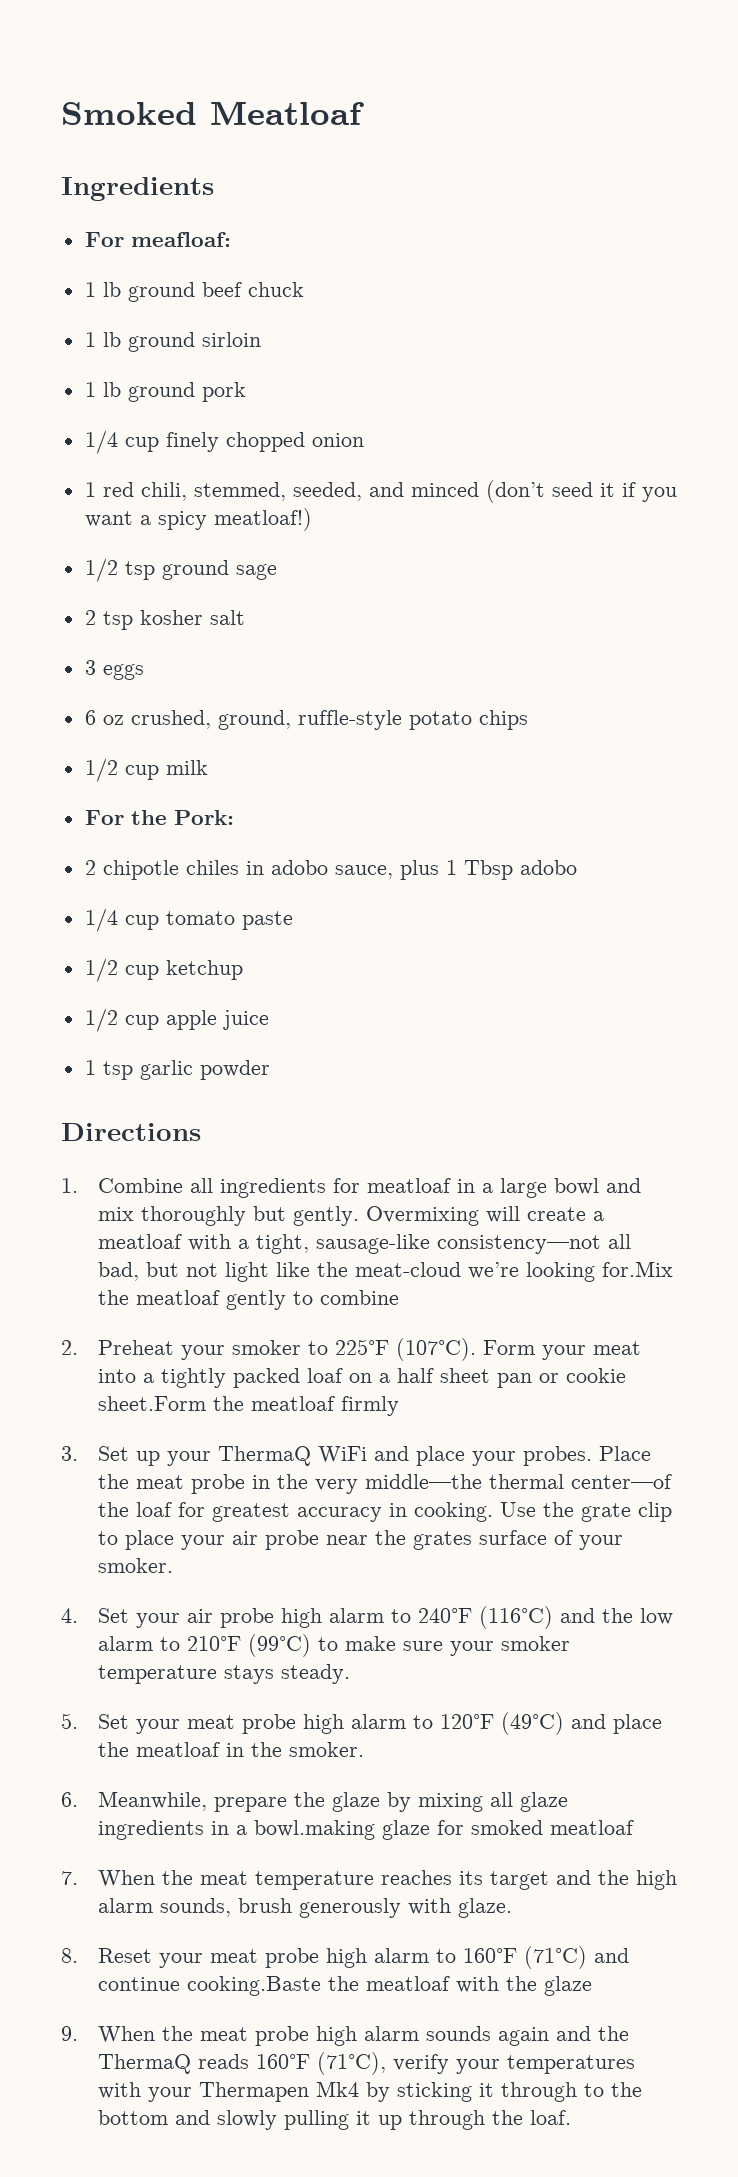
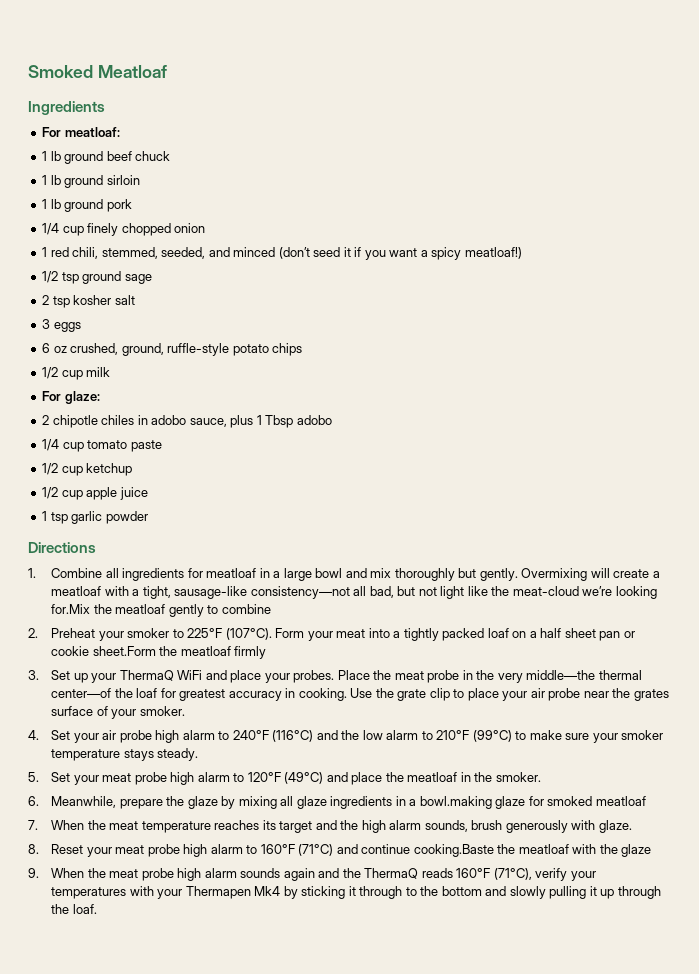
- For meafloaf:
+ For meatloaf:
- For the Pork:
+ For glaze:

